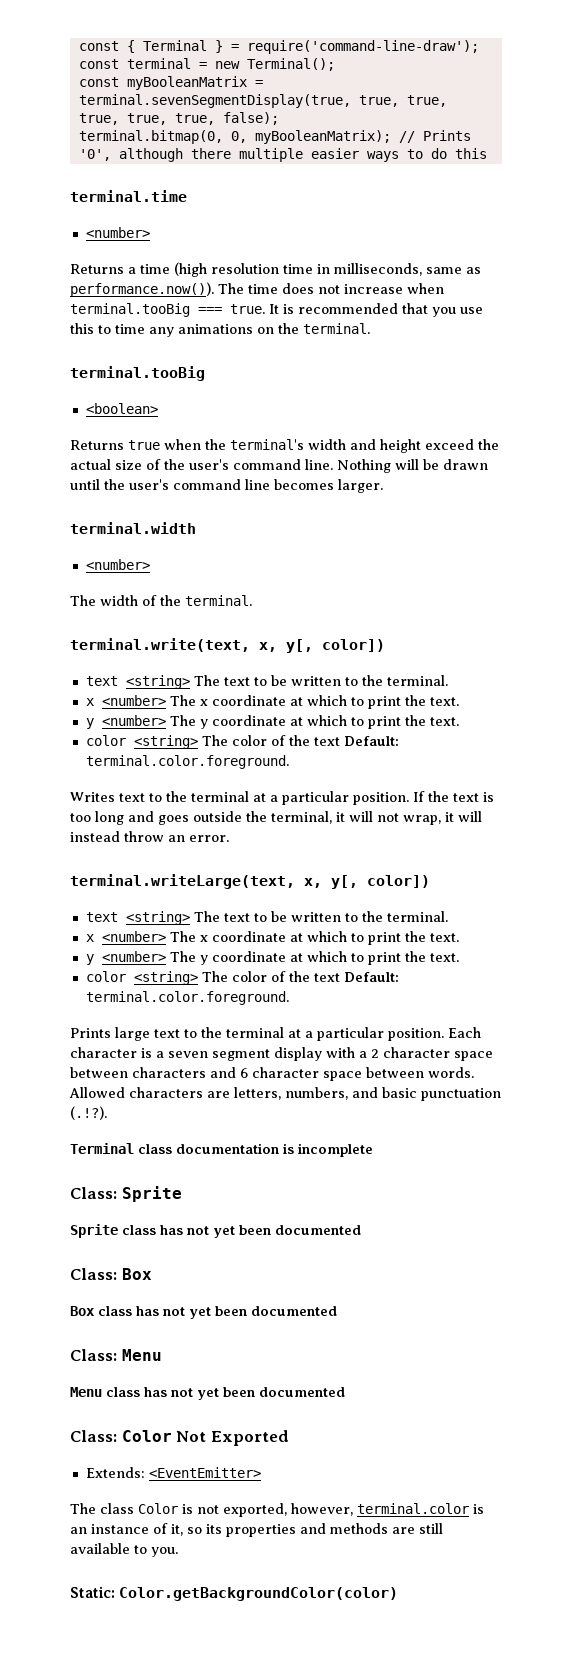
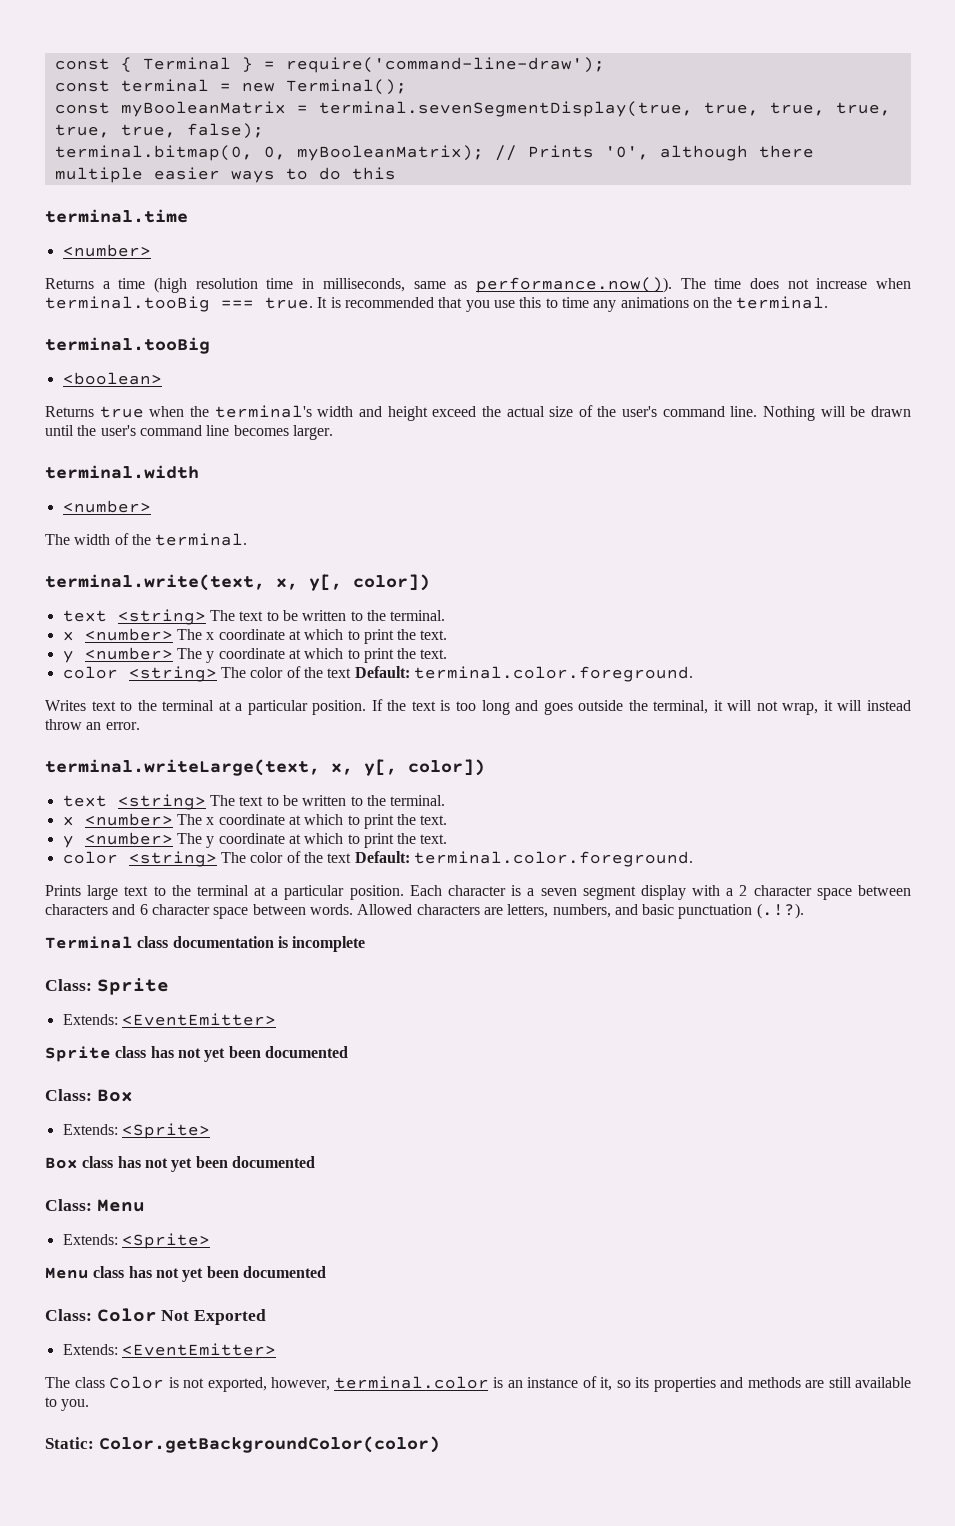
  Class: Sprite
+ Extends: <EventEmitter>
  Class: Box
+ Extends: <Sprite>
  Class: Menu
+ Extends: <Sprite>

